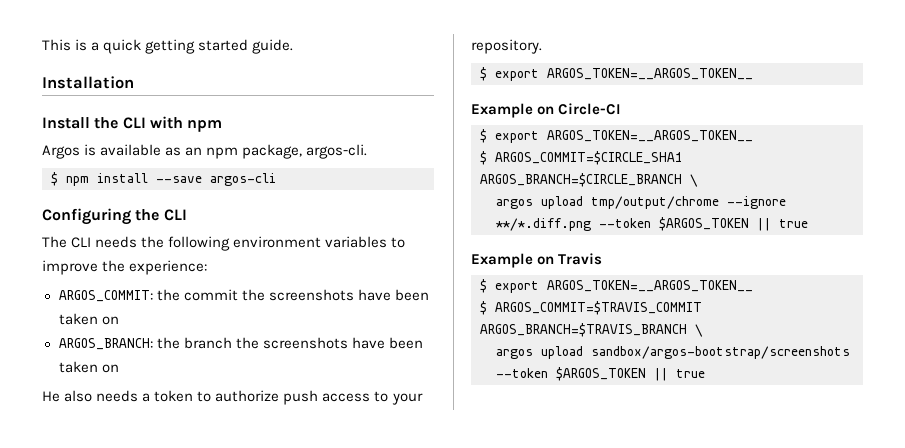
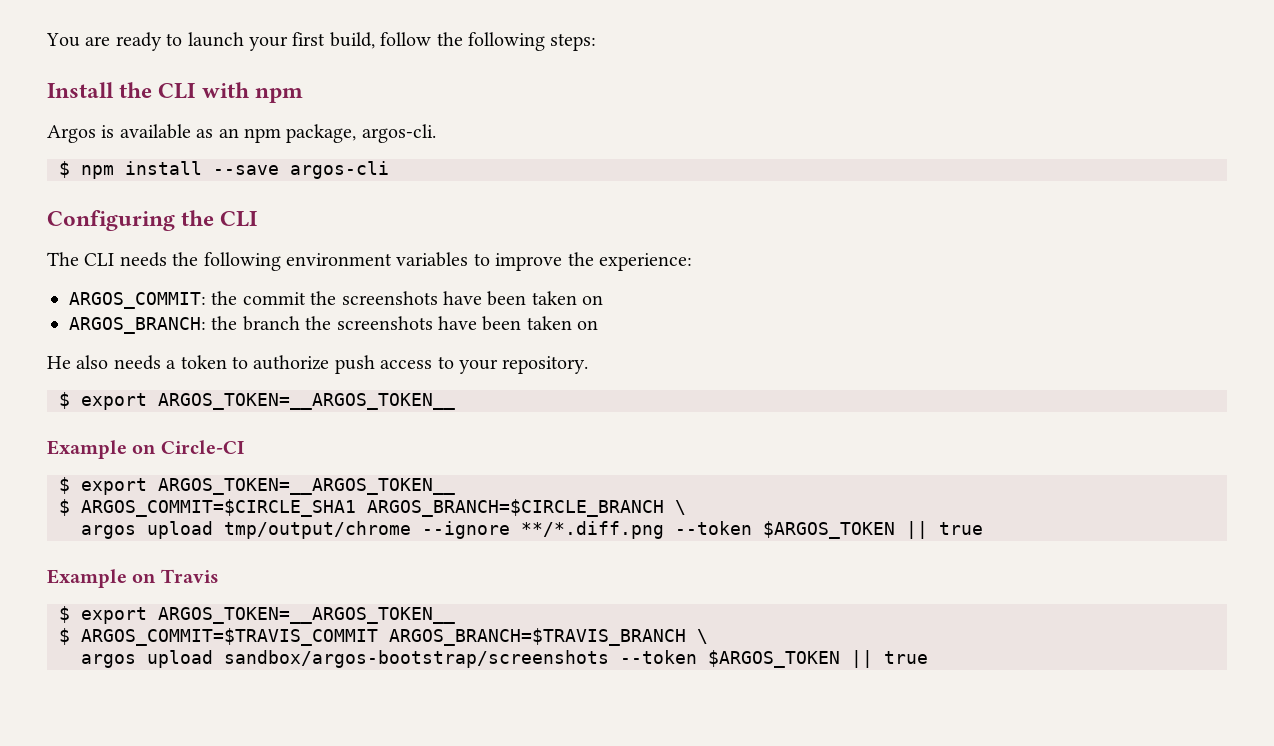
- This is a quick getting started guide.
- Installation
+ You are ready to launch your first build, follow the following steps:

